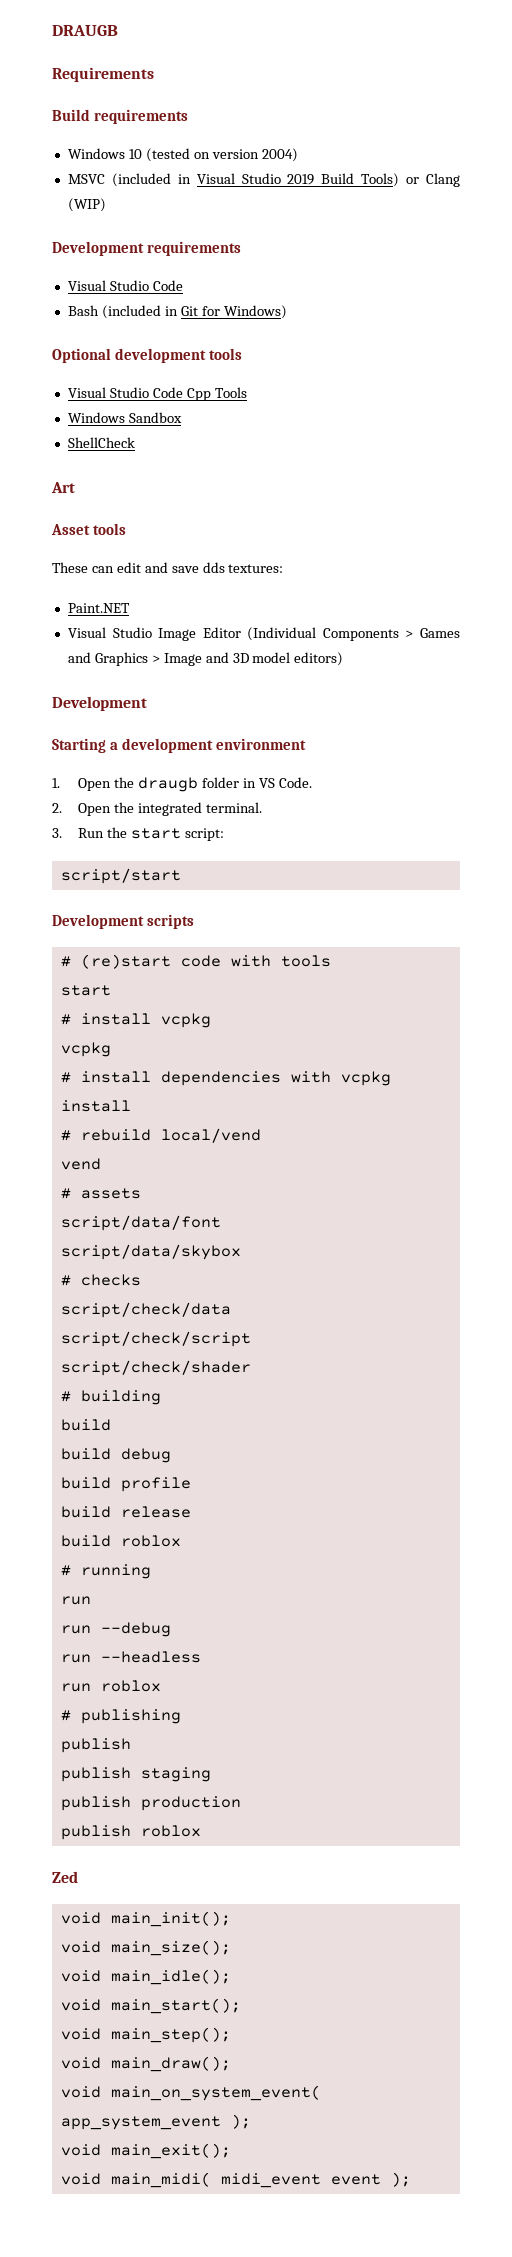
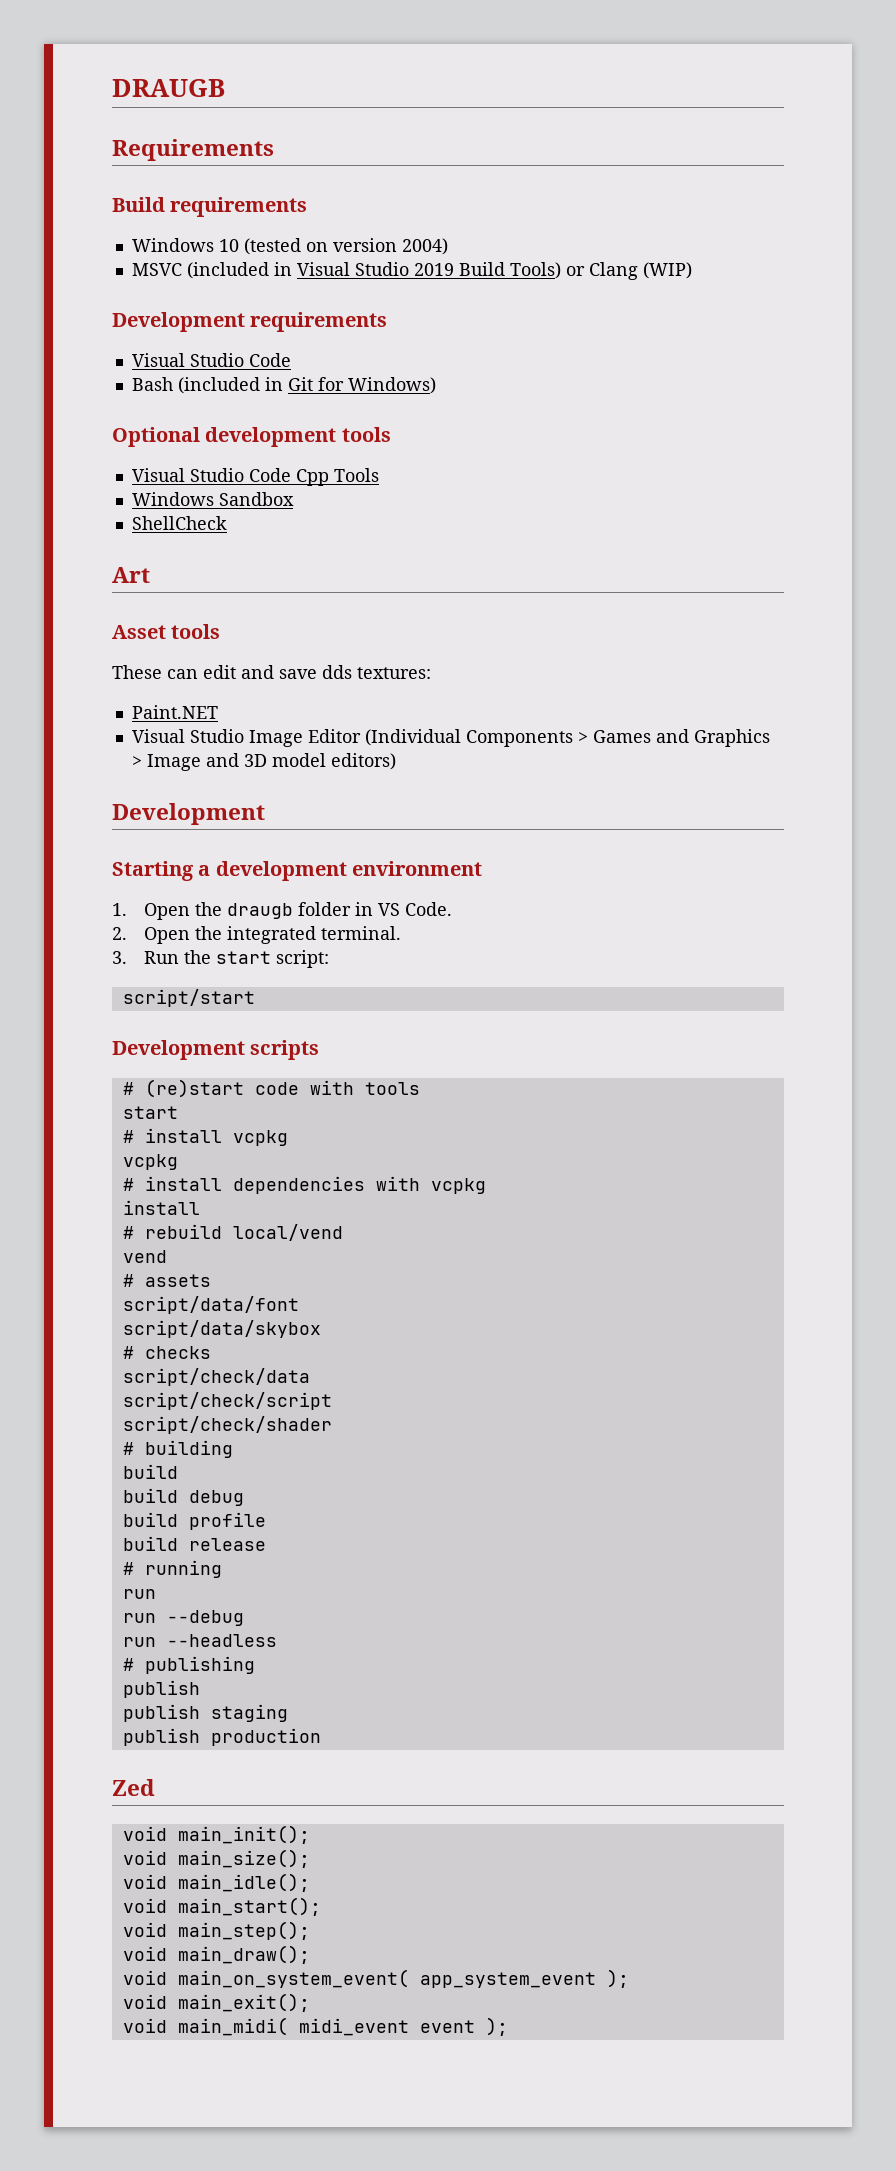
- build roblox
- run roblox
- publish roblox

